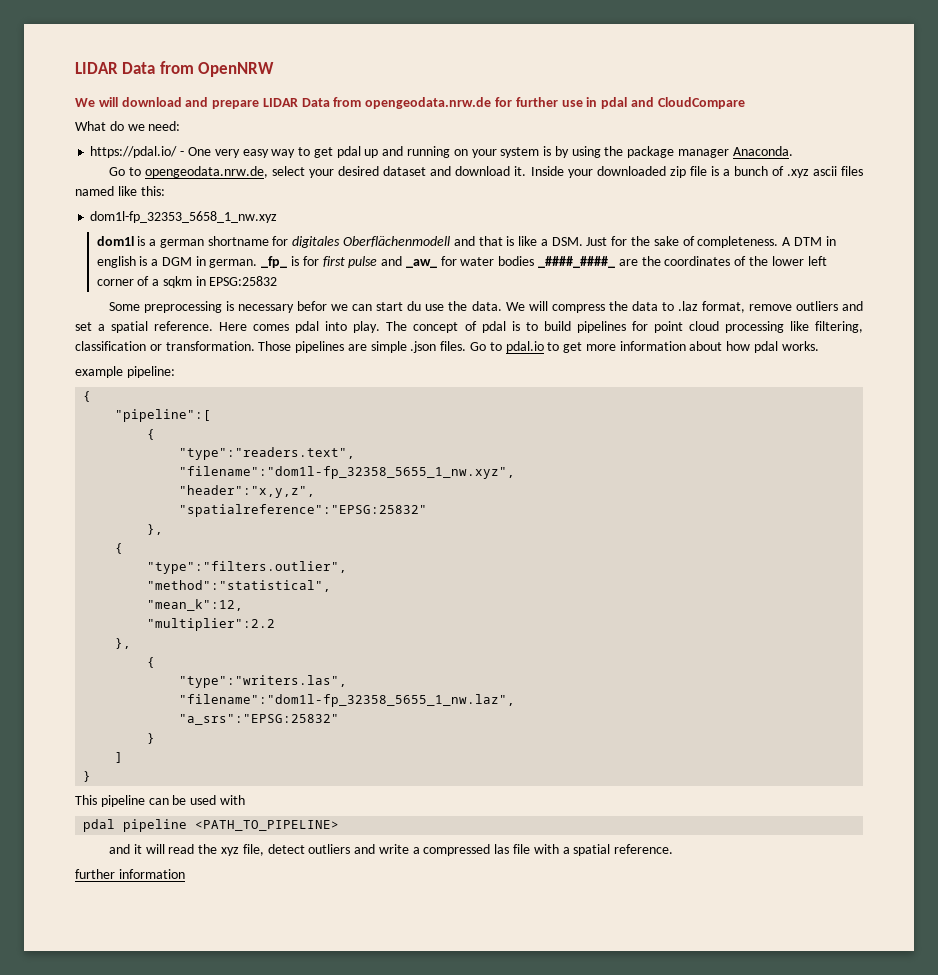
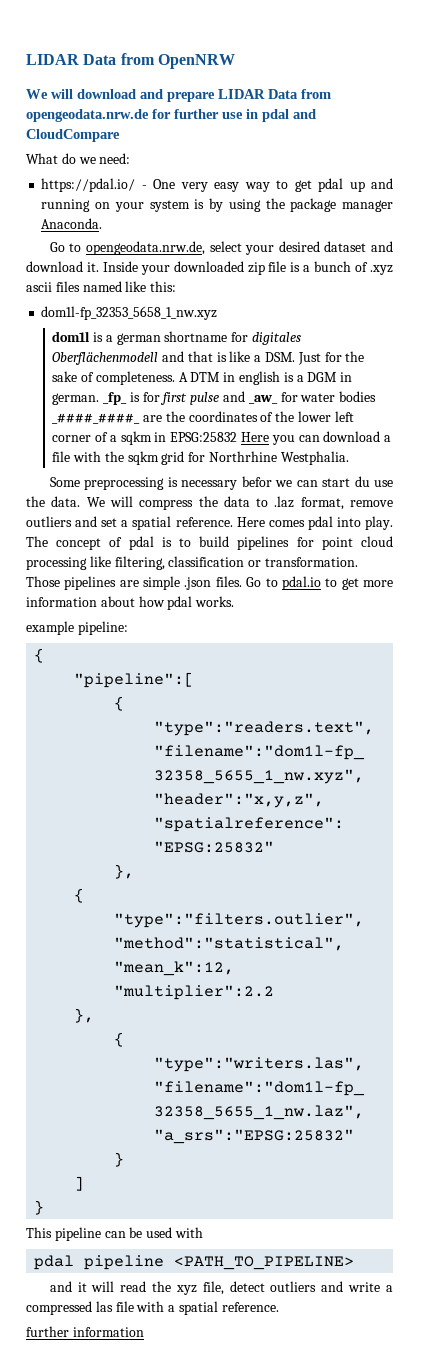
- _fp_ is for first pulse and _aw_ for water bodies _####_####_ are the coordinates of the lower left corner of a sqkm in EPSG:25832
+ _fp_ is for first pulse and _aw_ for water bodies _####_####_ are the coordinates of the lower left corner of a sqkm in EPSG:25832 Here you can download a file with the sqkm grid for Northrhine Westphalia.

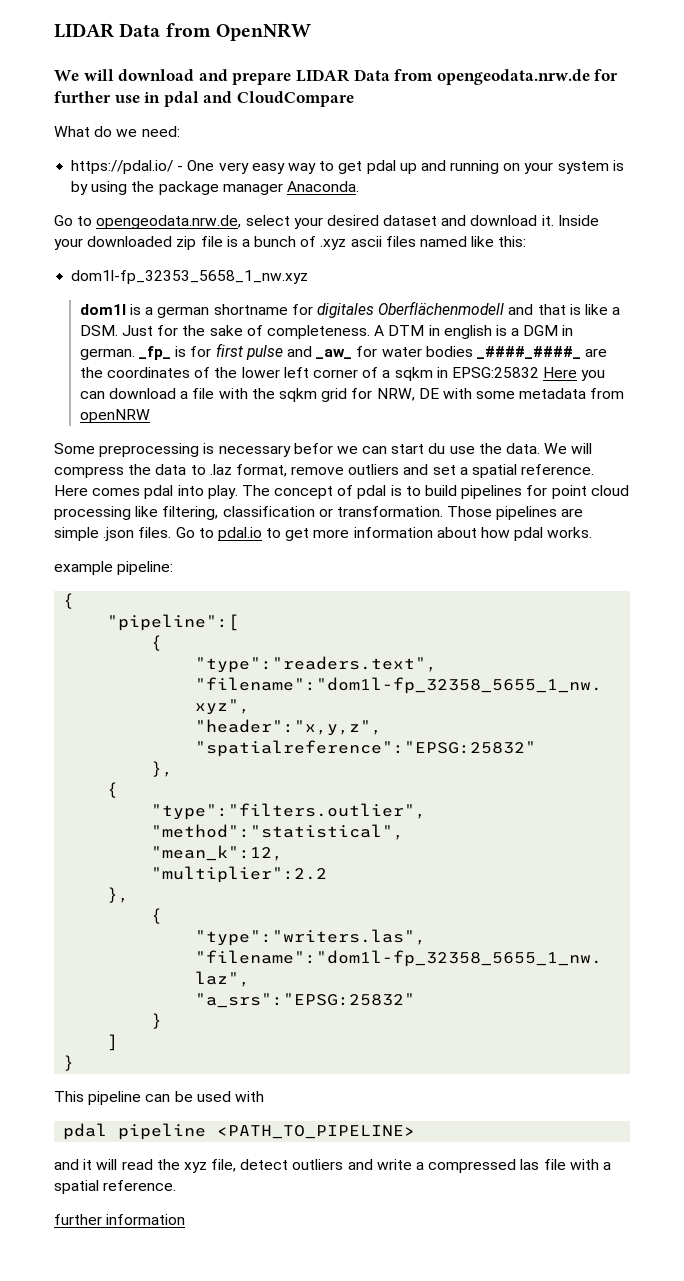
- _fp_ is for first pulse and _aw_ for water bodies _####_####_ are the coordinates of the lower left corner of a sqkm in EPSG:25832 Here you can download a file with the sqkm grid for Northrhine Westphalia.
+ _fp_ is for first pulse and _aw_ for water bodies _####_####_ are the coordinates of the lower left corner of a sqkm in EPSG:25832 Here you can download a file with the sqkm grid for NRW, DE with some metadata from openNRW

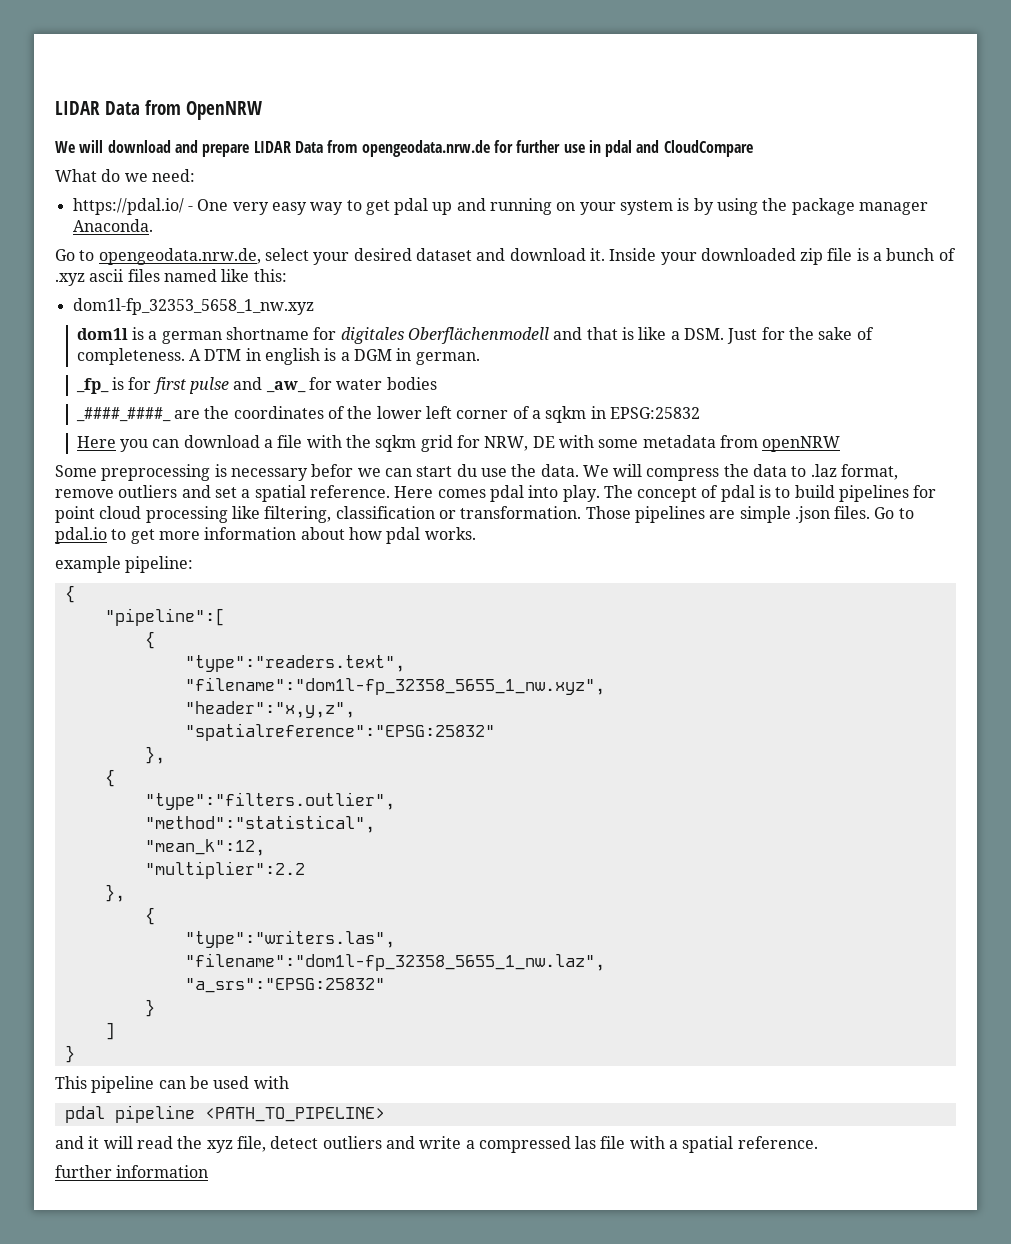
- A DTM in english is a DGM in german. _fp_ is for first pulse and _aw_ for water bodies _####_####_ are the coordinates of the lower left corner of a sqkm in EPSG:25832 Here you can download a file with the sqkm grid for NRW, DE with some metadata from openNRW
+ A DTM in english is a DGM in german.
+ _fp_ is for first pulse and _aw_ for water bodies
+ _####_####_ are the coordinates of the lower left corner of a sqkm in EPSG:25832
+ Here you can download a file with the sqkm grid for NRW, DE with some metadata from openNRW

